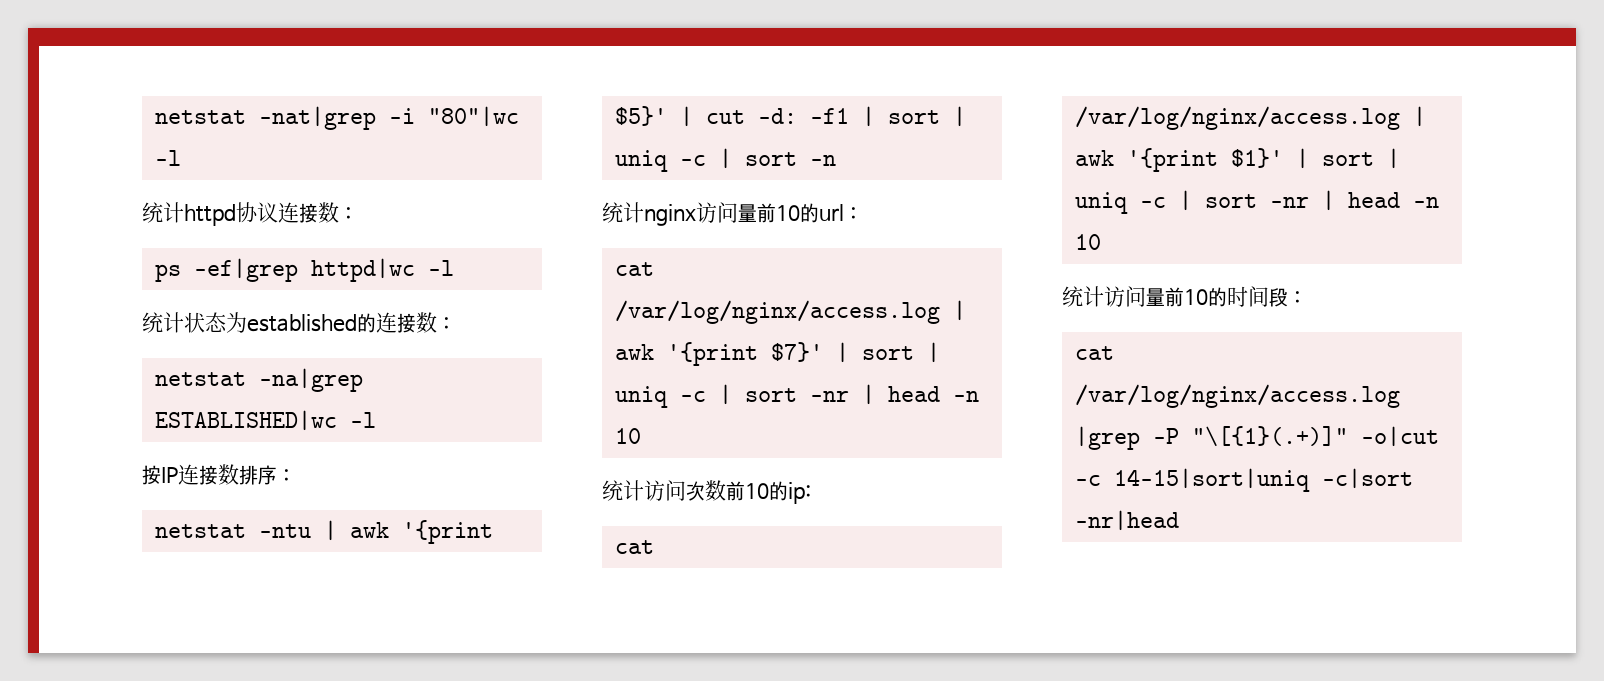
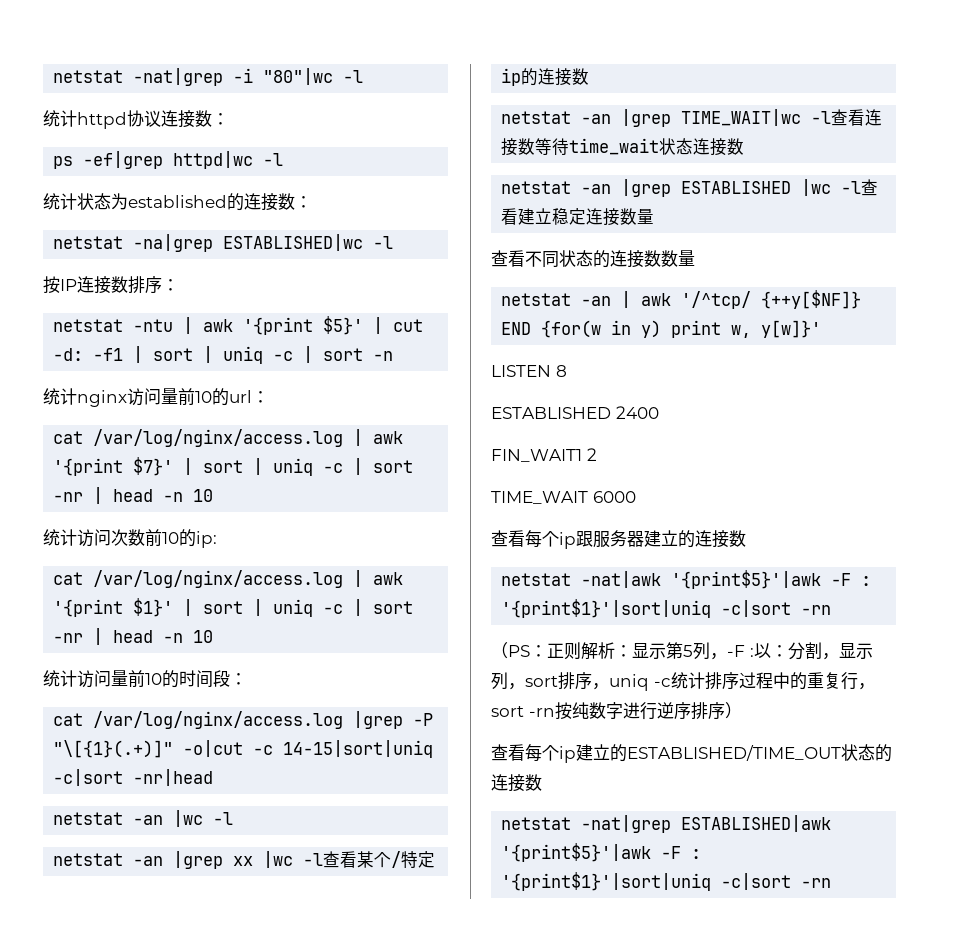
+ netstat -an |wc -l
+ netstat -an |grep xx |wc -l查看某个/特定ip的连接数
+ netstat -an |grep TIME_WAIT|wc -l查看连接数等待time_wait状态连接数
+ netstat -an |grep ESTABLISHED |wc -l查看建立稳定连接数量
+ 查看不同状态的连接数数量
+ netstat -an | awk '/^tcp/ {++y[$NF]} END {for(w in y) print w, y[w]}'
+ LISTEN 8
+ ESTABLISHED 2400
+ FIN_WAIT1 2
+ TIME_WAIT 6000
+ 查看每个ip跟服务器建立的连接数
+ netstat -nat|awk '{print$5}'|awk -F : '{print$1}'|sort|uniq -c|sort -rn
+ （PS：正则解析：显示第5列，-F :以：分割，显示列，sort排序，uniq -c统计排序过程中的重复行，sort -rn按纯数字进行逆序排序）
+ 查看每个ip建立的ESTABLISHED/TIME_OUT状态的连接数
+ netstat -nat|grep ESTABLISHED|awk '{print$5}'|awk -F : '{print$1}'|sort|uniq -c|sort -rn

